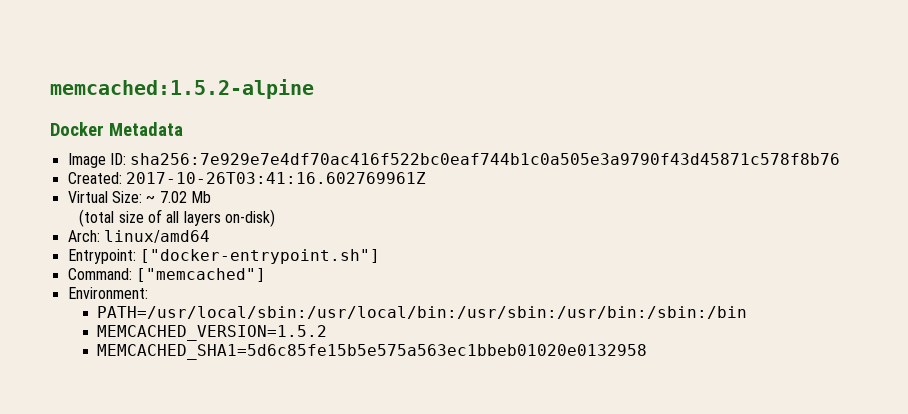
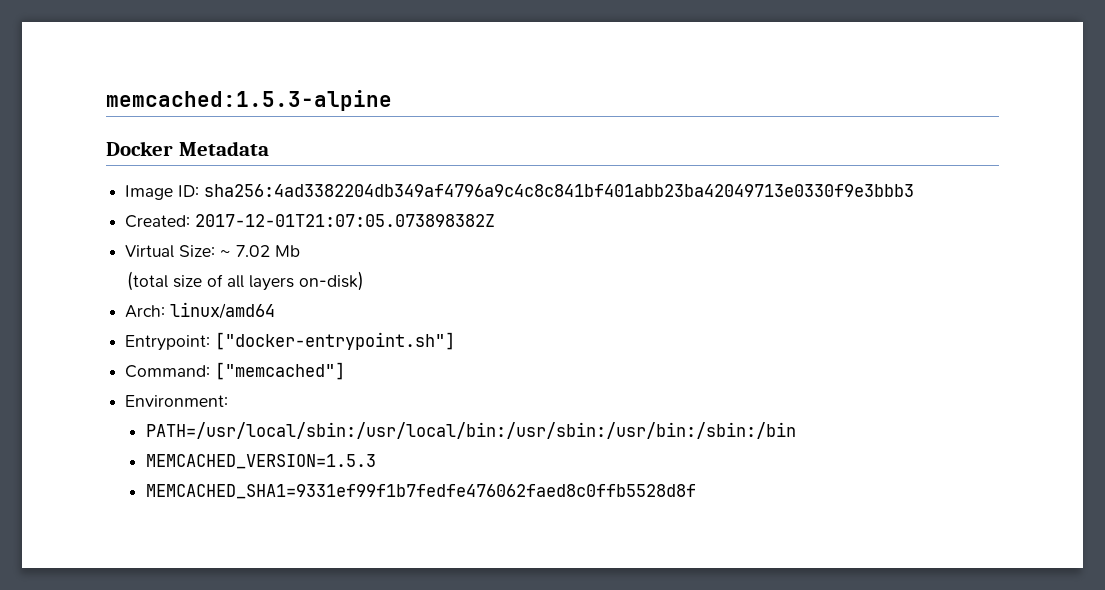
- memcached:1.5.2-alpine
+ memcached:1.5.3-alpine
- Image ID: sha256:7e929e7e4df70ac416f522bc0eaf744b1c0a505e3a9790f43d45871c578f8b76
+ Image ID: sha256:4ad3382204db349af4796a9c4c8c841bf401abb23ba42049713e0330f9e3bbb3
- Created: 2017-10-26T03:41:16.602769961Z
+ Created: 2017-12-01T21:07:05.073898382Z
- MEMCACHED_VERSION=1.5.2
- MEMCACHED_SHA1=5d6c85fe15b5e575a563ec1bbeb01020e0132958
+ MEMCACHED_VERSION=1.5.3
+ MEMCACHED_SHA1=9331ef99f1b7fedfe476062faed8c0ffb5528d8f

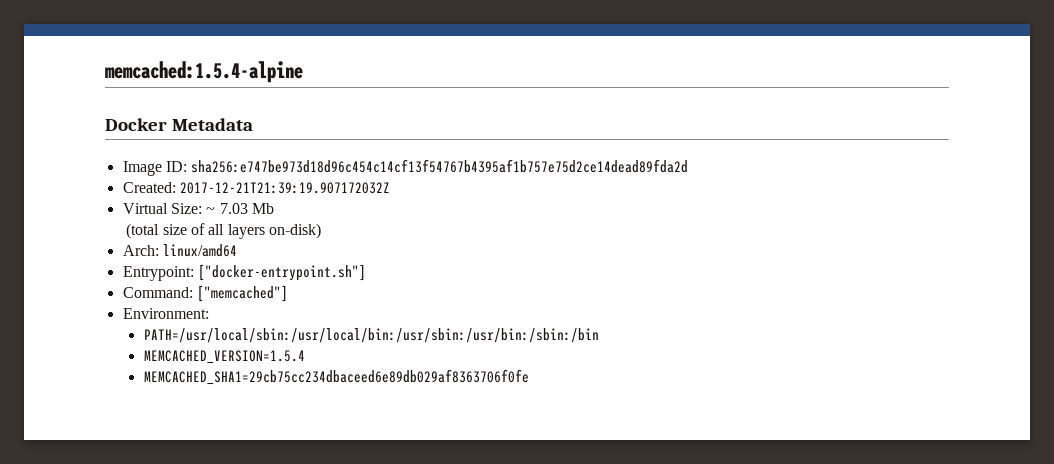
- memcached:1.5.3-alpine
+ memcached:1.5.4-alpine
- Image ID: sha256:4ad3382204db349af4796a9c4c8c841bf401abb23ba42049713e0330f9e3bbb3
+ Image ID: sha256:e747be973d18d96c454c14cf13f54767b4395af1b757e75d2ce14dead89fda2d
- Created: 2017-12-01T21:07:05.073898382Z
+ Created: 2017-12-21T21:39:19.907172032Z
- Virtual Size: ~ 7.02 Mb
+ Virtual Size: ~ 7.03 Mb
- MEMCACHED_VERSION=1.5.3
- MEMCACHED_SHA1=9331ef99f1b7fedfe476062faed8c0ffb5528d8f
+ MEMCACHED_VERSION=1.5.4
+ MEMCACHED_SHA1=29cb75cc234dbaceed6e89db029af8363706f0fe

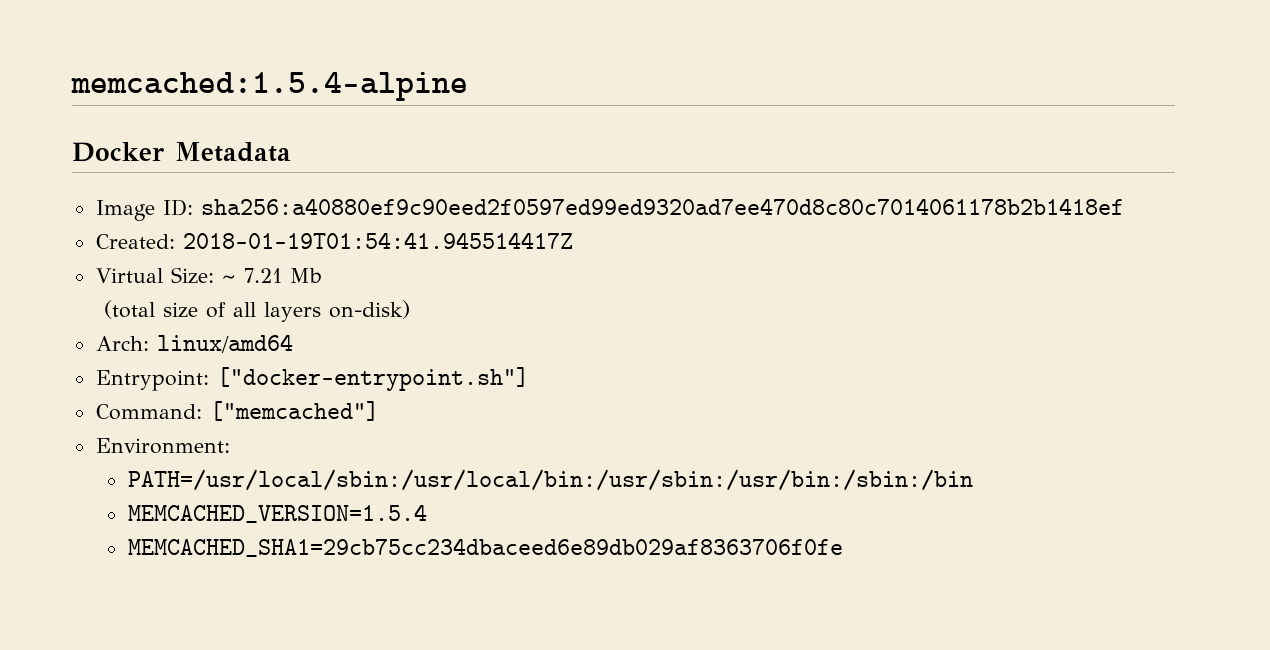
- Image ID: sha256:e747be973d18d96c454c14cf13f54767b4395af1b757e75d2ce14dead89fda2d
+ Image ID: sha256:a40880ef9c90eed2f0597ed99ed9320ad7ee470d8c80c7014061178b2b1418ef
- Created: 2017-12-21T21:39:19.907172032Z
+ Created: 2018-01-19T01:54:41.945514417Z
- Virtual Size: ~ 7.03 Mb
+ Virtual Size: ~ 7.21 Mb

